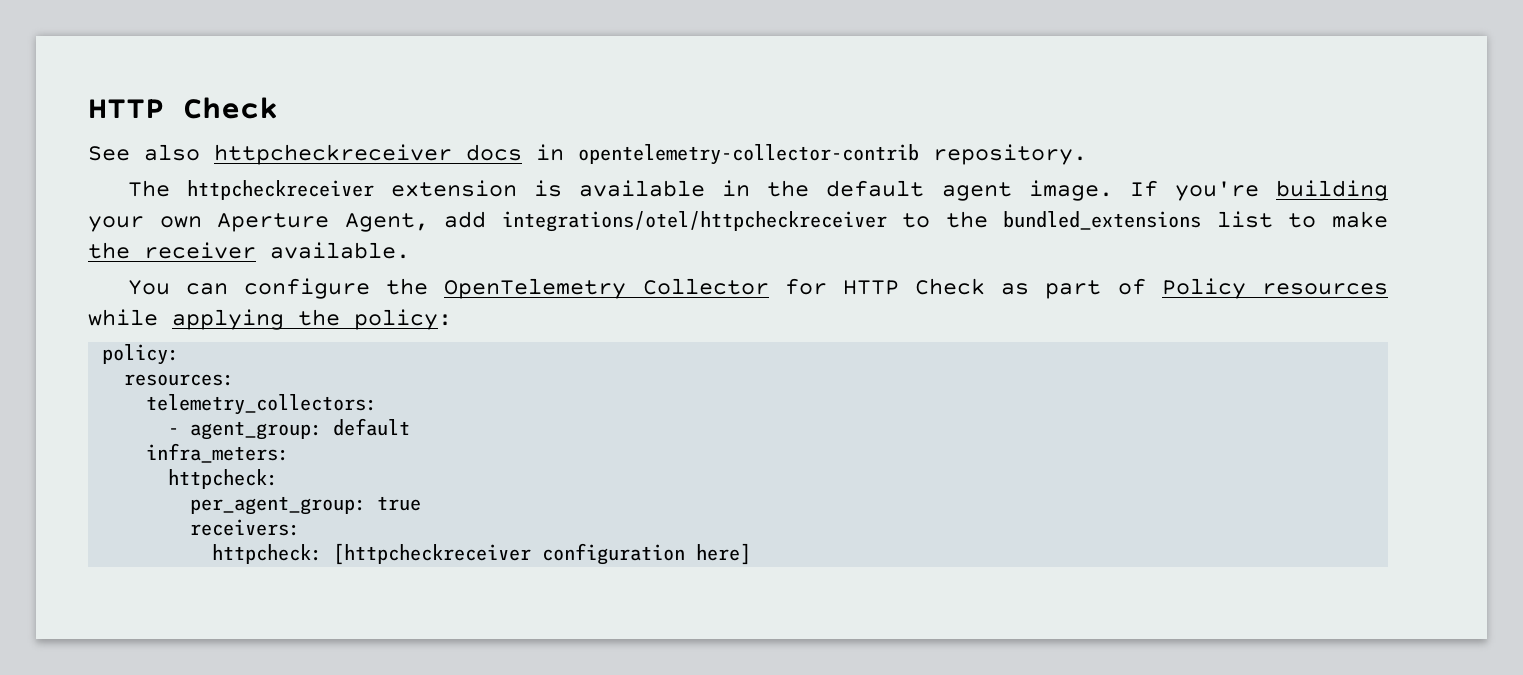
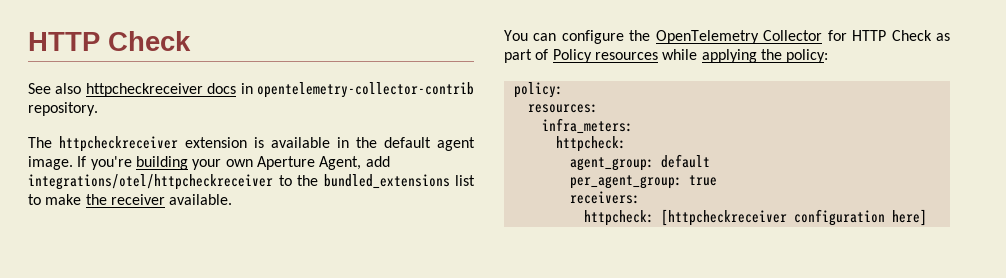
- telemetry_collectors:
- - agent_group: default
+ agent_group: default

